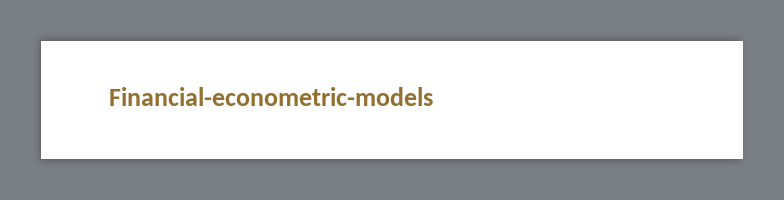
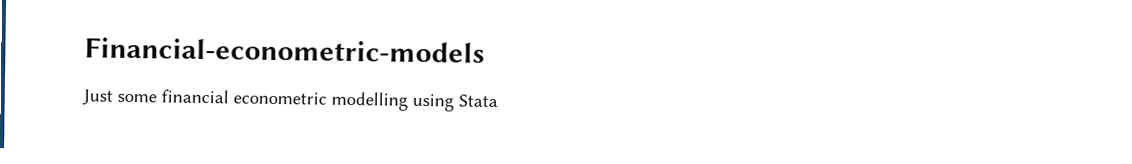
+ Just some financial econometric modelling using Stata

